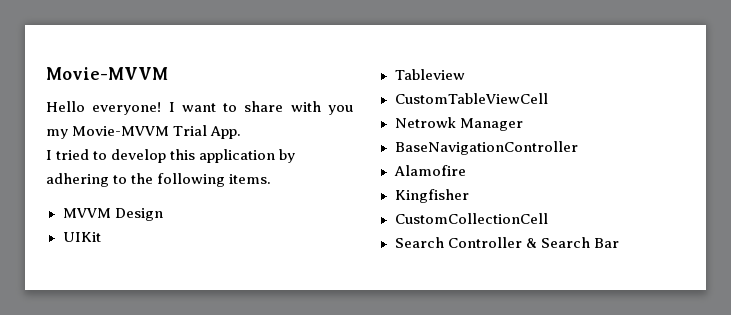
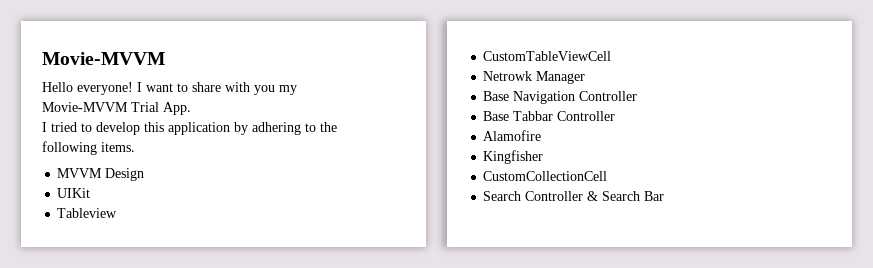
- BaseNavigationController
+ Base Navigation Controller
+ Base Tabbar Controller

